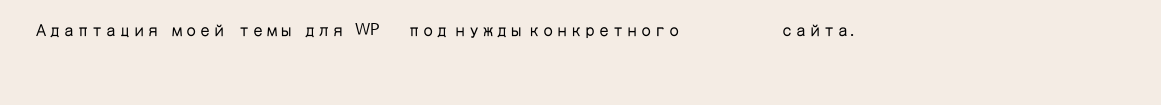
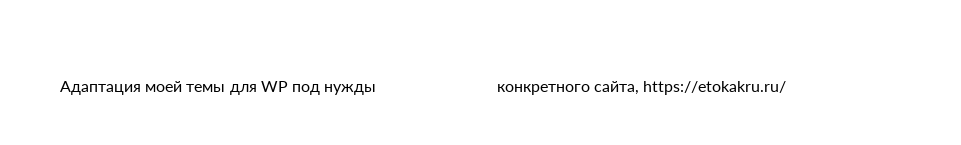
- Адаптация моей темы для WP под нужды конкретного сайта.
+ Адаптация моей темы для WP под нужды конкретного сайта, https://etokakru.ru/

